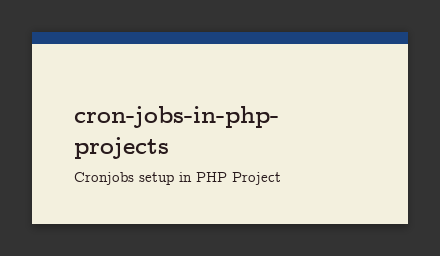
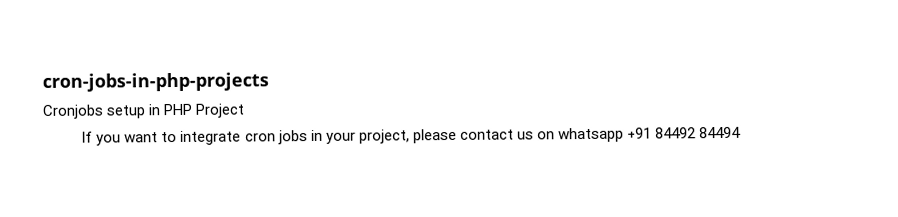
+ If you want to integrate cron jobs in your project, please contact us on whatsapp +91 84492 84494

